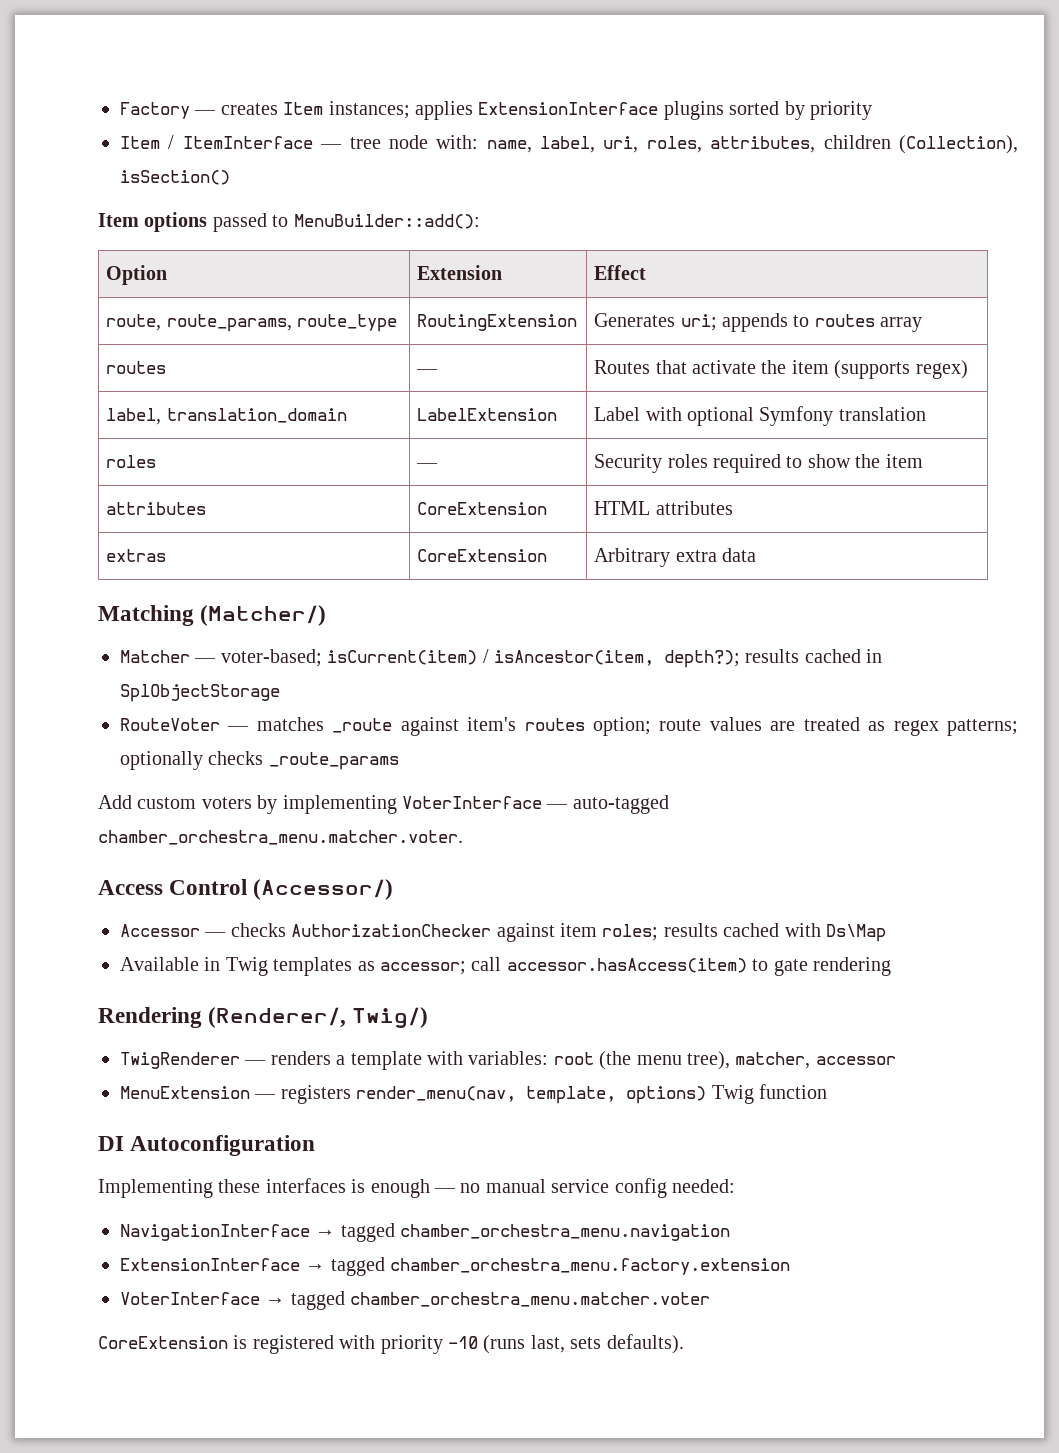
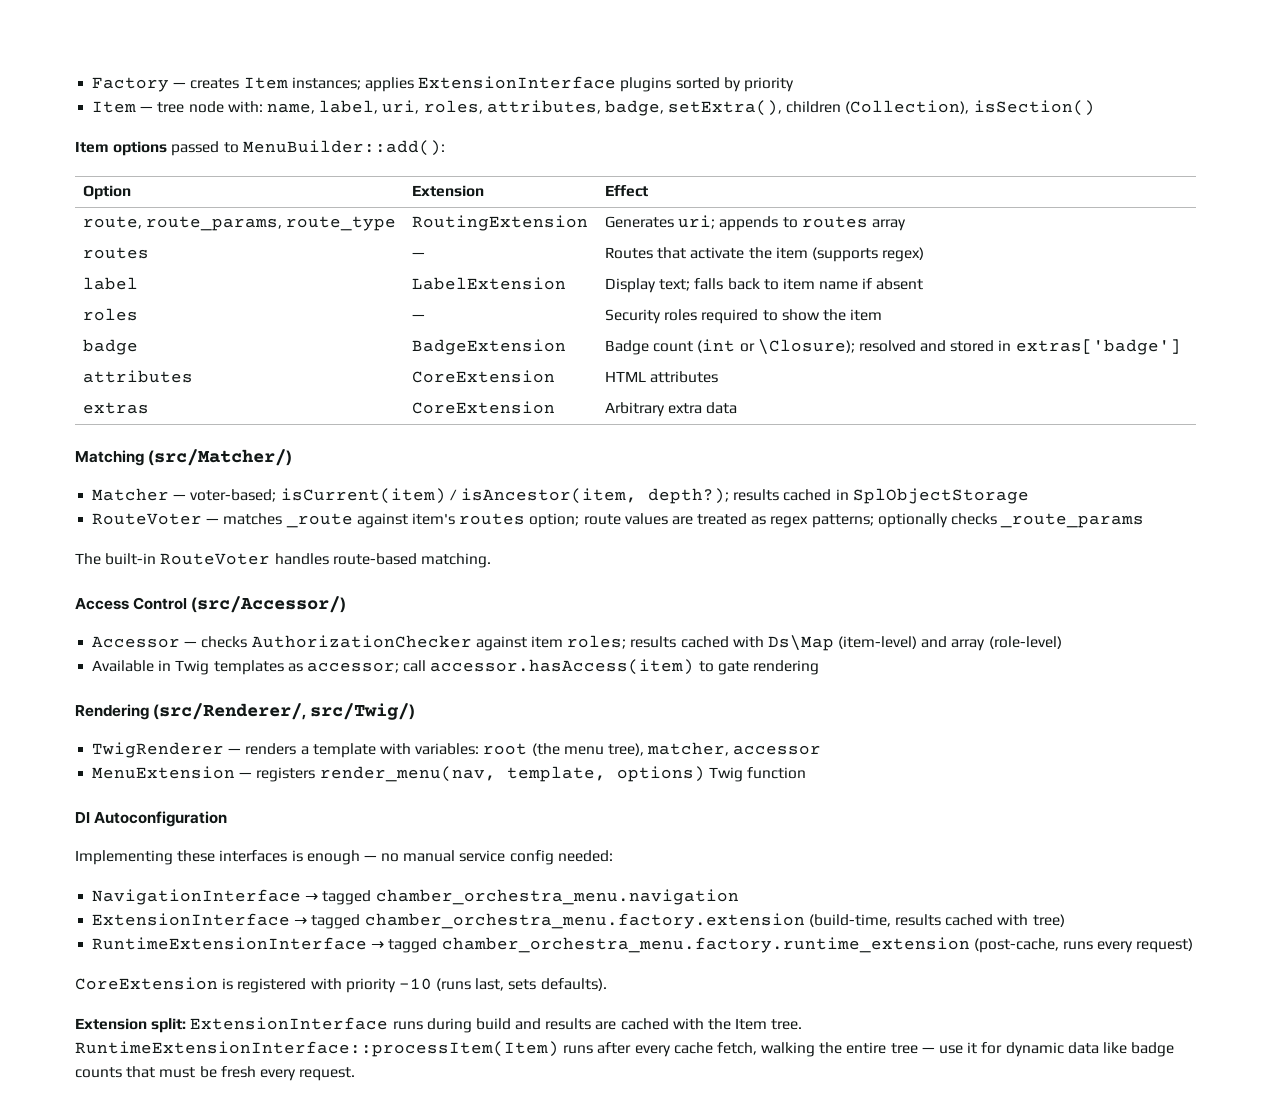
- Item / ItemInterface — tree node with: name, label, uri, roles, attributes, children (Collection), isSection()
+ Item — tree node with: name, label, uri, roles, attributes, badge, setExtra(), children (Collection), isSection()
- label, translation_domain | LabelExtension | Label with optional Symfony translation
+ label | LabelExtension | Display text; falls back to item name if absent
+ badge | BadgeExtension | Badge count (int or \Closure); resolved and stored in extras['badge']
- Matching (Matcher/)
+ Matching (src/Matcher/)
- Add custom voters by implementing VoterInterface — auto-tagged chamber_orchestra_menu.matcher.voter.
+ The built-in RouteVoter handles route-based matching.
- Access Control (Accessor/)
+ Access Control (src/Accessor/)
- Accessor — checks AuthorizationChecker against item roles; results cached with Ds\Map
+ Accessor — checks AuthorizationChecker against item roles; results cached with Ds\Map (item-level) and array (role-level)
- Rendering (Renderer/, Twig/)
+ Rendering (src/Renderer/, src/Twig/)
- ExtensionInterface → tagged chamber_orchestra_menu.factory.extension
- VoterInterface → tagged chamber_orchestra_menu.matcher.voter
+ ExtensionInterface → tagged chamber_orchestra_menu.factory.extension (build-time, results cached with tree)
+ RuntimeExtensionInterface → tagged chamber_orchestra_menu.factory.runtime_extension (post-cache, runs every request)
+ Extension split: ExtensionInterface runs during build and results are cached with the Item tree. RuntimeExtensionInterface::processItem(Item) runs after every cache fetch, walking the entire tree — use it for dynamic data like badge counts that must be fresh every request.

